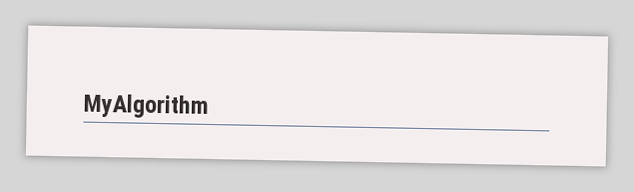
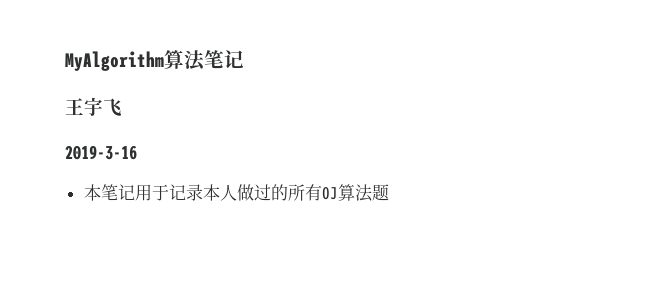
- MyAlgorithm
+ MyAlgorithm算法笔记
+ 王宇飞
+ 2019-3-16
+ 本笔记用于记录本人做过的所有OJ算法题

